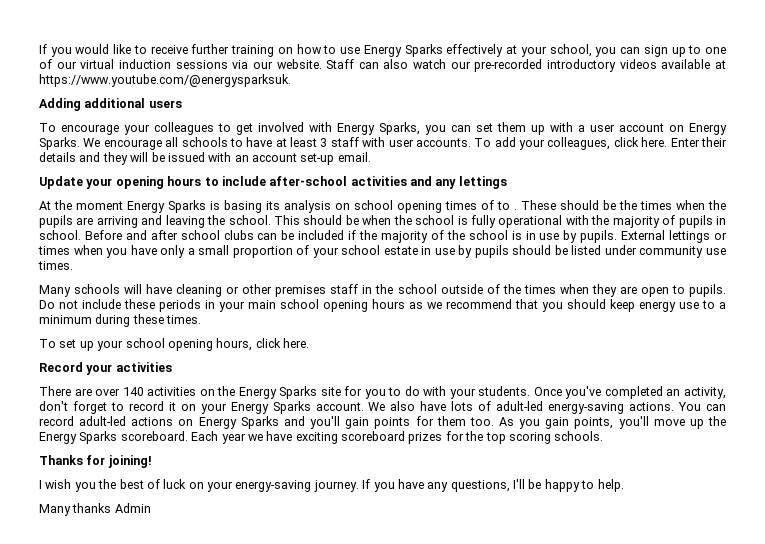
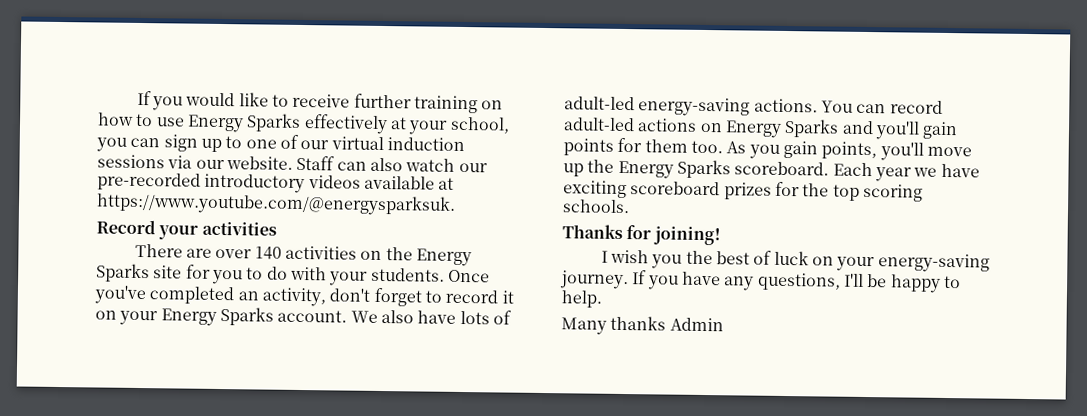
- Adding additional users
- To encourage your colleagues to get involved with Energy Sparks, you can set them up with a user account on Energy Sparks. We encourage all schools to have at least 3 staff with user accounts. To add your colleagues, click here. Enter their details and they will be issued with an account set-up email.
- Update your opening hours to include after-school activities and any lettings
- At the moment Energy Sparks is basing its analysis on school opening times of to . These should be the times when the pupils are arriving and leaving the school. This should be when the school is fully operational with the majority of pupils in school. Before and after school clubs can be included if the majority of the school is in use by pupils. External lettings or times when you have only a small proportion of your school estate in use by pupils should be listed under community use times.
- Many schools will have cleaning or other premises staff in the school outside of the times when they are open to pupils. Do not include these periods in your main school opening hours as we recommend that you should keep energy use to a minimum during these times.
- To set up your school opening hours, click here.

